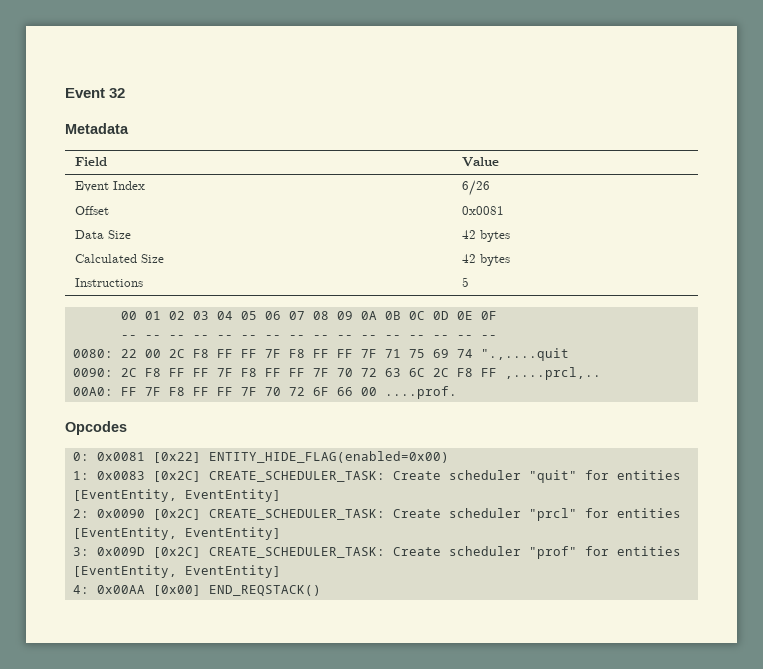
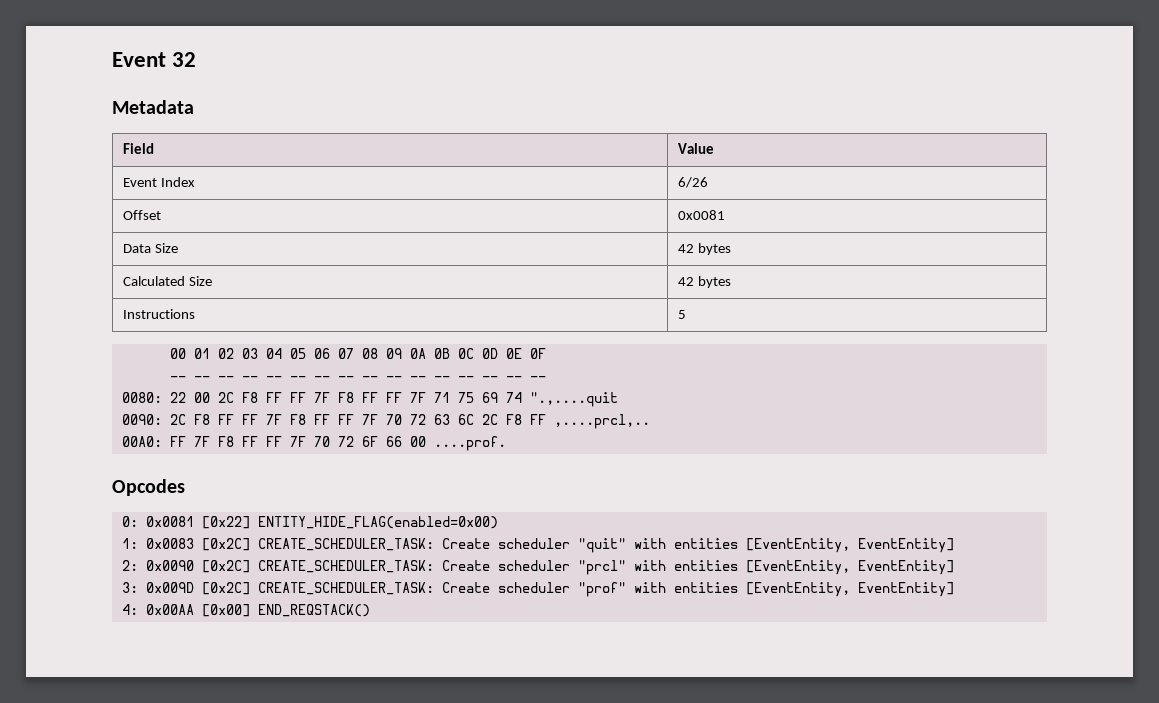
- 1: 0x0083 [0x2C] CREATE_SCHEDULER_TASK: Create scheduler "quit" for entities [EventEntity, EventEntity]
+ 1: 0x0083 [0x2C] CREATE_SCHEDULER_TASK: Create scheduler "quit" with entities [EventEntity, EventEntity]
- 2: 0x0090 [0x2C] CREATE_SCHEDULER_TASK: Create scheduler "prcl" for entities [EventEntity, EventEntity]
+ 2: 0x0090 [0x2C] CREATE_SCHEDULER_TASK: Create scheduler "prcl" with entities [EventEntity, EventEntity]
- 3: 0x009D [0x2C] CREATE_SCHEDULER_TASK: Create scheduler "prof" for entities [EventEntity, EventEntity]
+ 3: 0x009D [0x2C] CREATE_SCHEDULER_TASK: Create scheduler "prof" with entities [EventEntity, EventEntity]

